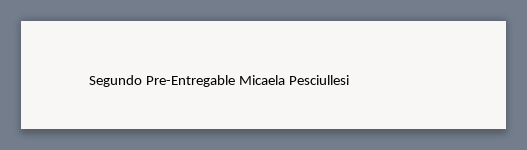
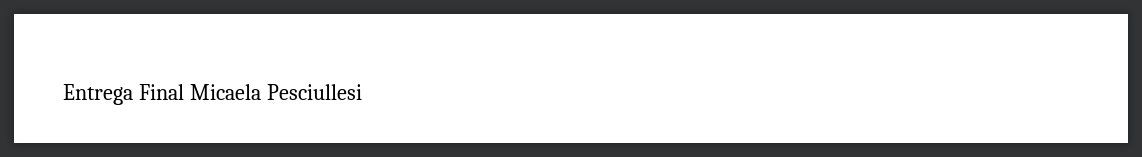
- Segundo Pre-Entregable Micaela Pesciullesi
+ Entrega Final Micaela Pesciullesi

